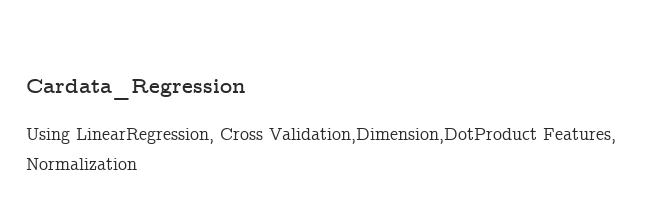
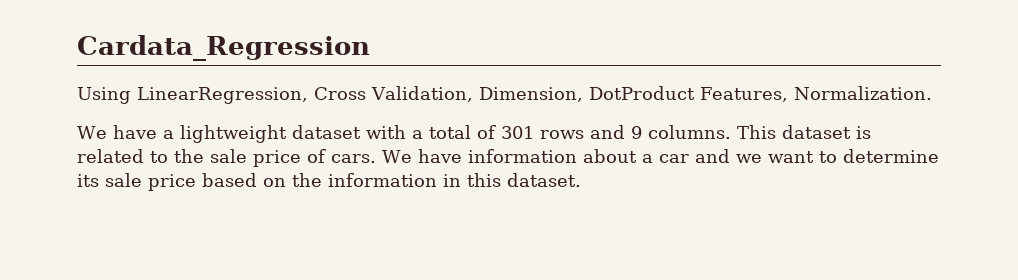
- Using LinearRegression, Cross Validation,Dimension,DotProduct Features, Normalization
+ Using LinearRegression, Cross Validation, Dimension, DotProduct Features, Normalization.
+ We have a lightweight dataset with a total of 301 rows and 9 columns. This dataset is related to the sale price of cars. We have information about a car and we want to determine its sale price based on the information in this dataset.

